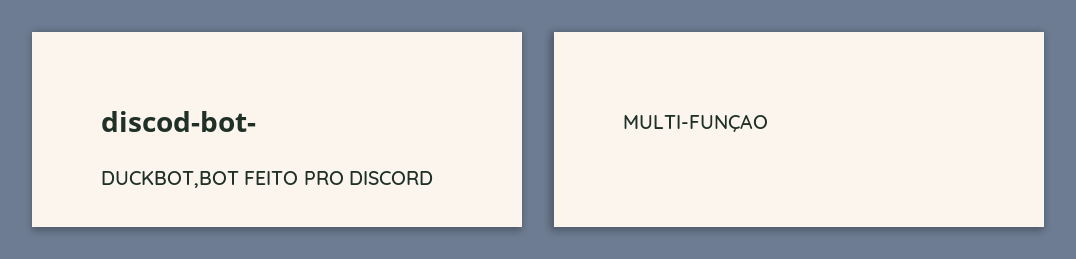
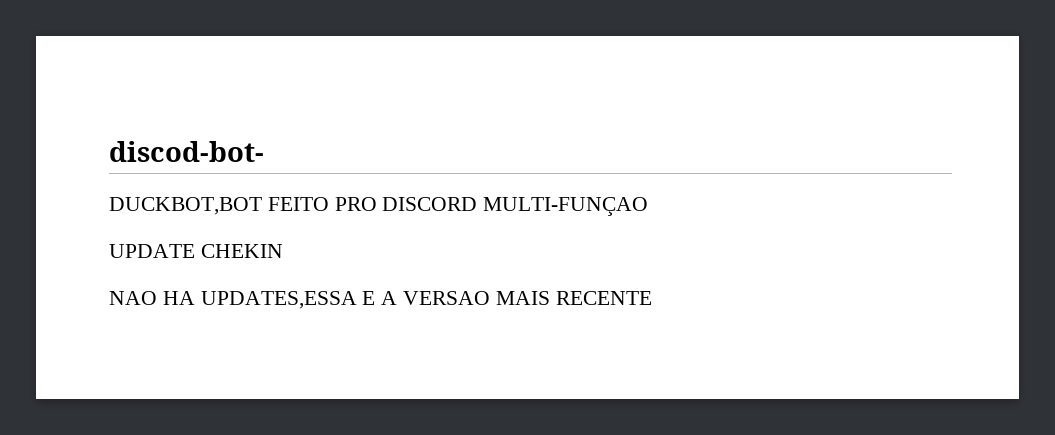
+ UPDATE CHEKIN
+ NAO HA UPDATES,ESSA E A VERSAO MAIS RECENTE

